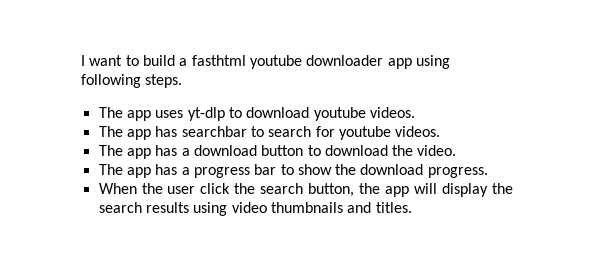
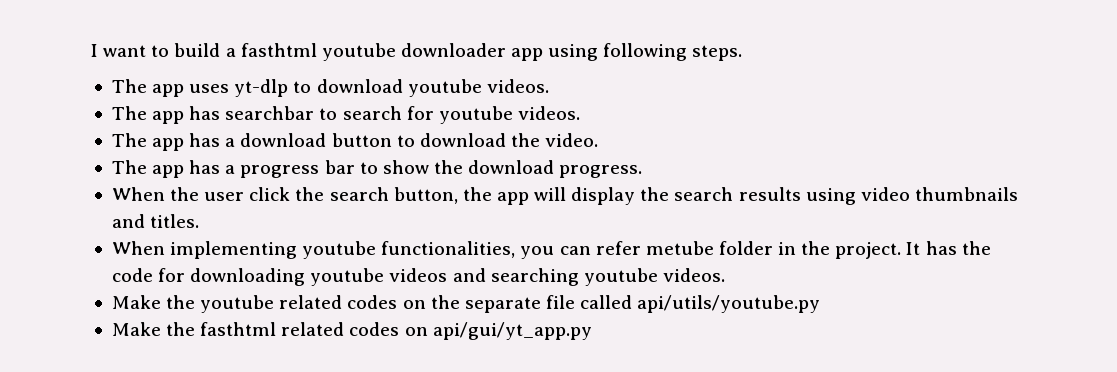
+ When implementing youtube functionalities, you can refer metube folder in the project. It has the code for downloading youtube videos and searching youtube videos.
+ Make the youtube related codes on the separate file called api/utils/youtube.py
+ Make the fasthtml related codes on api/gui/yt_app.py

